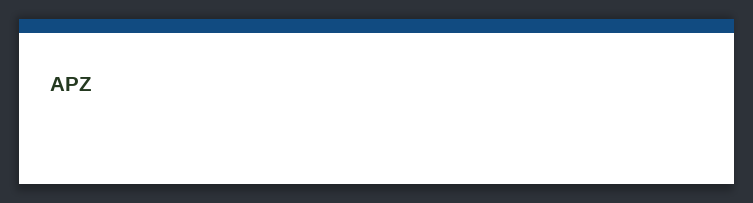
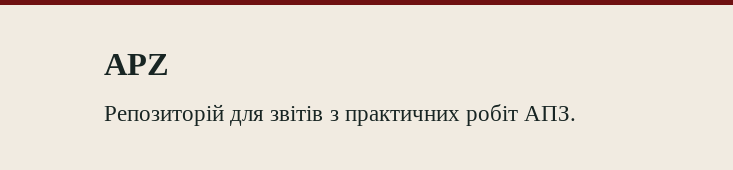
+ Репозиторій для звітів з практичних робіт АПЗ.

